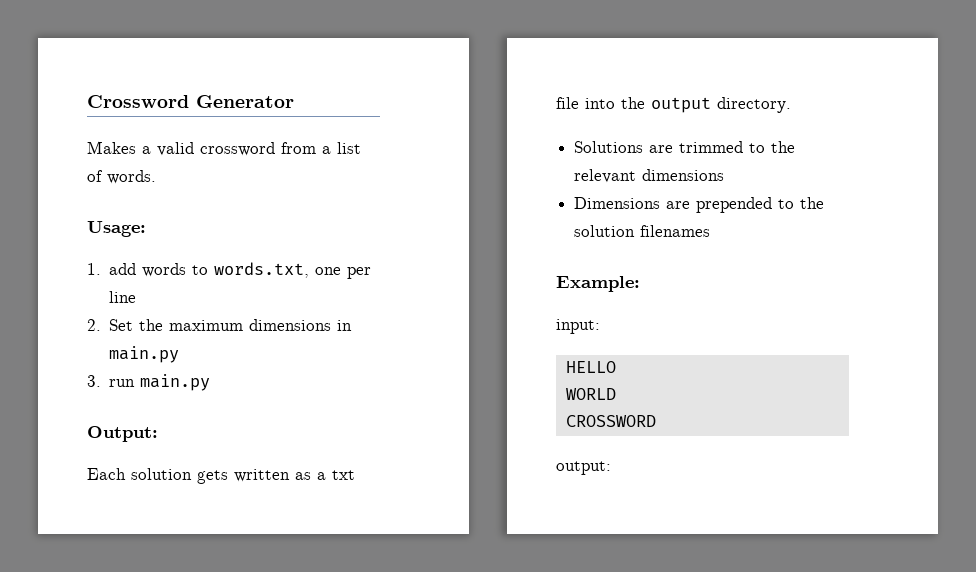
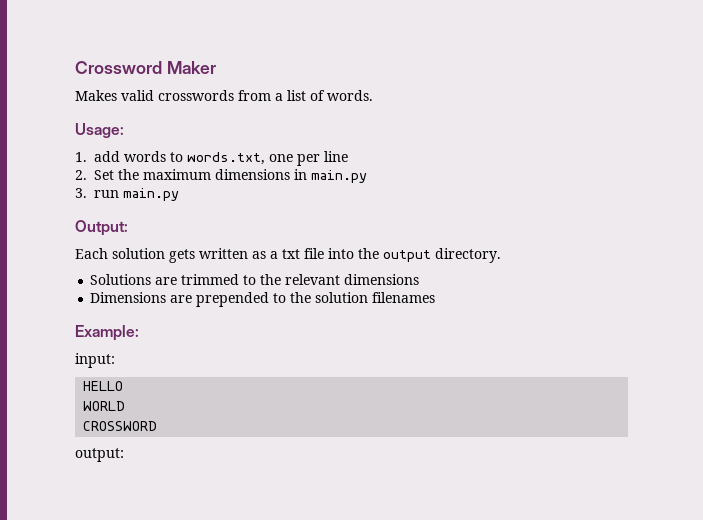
- Crossword Generator
+ Crossword Maker
- Makes a valid crossword from a list of words.
+ Makes valid crosswords from a list of words.

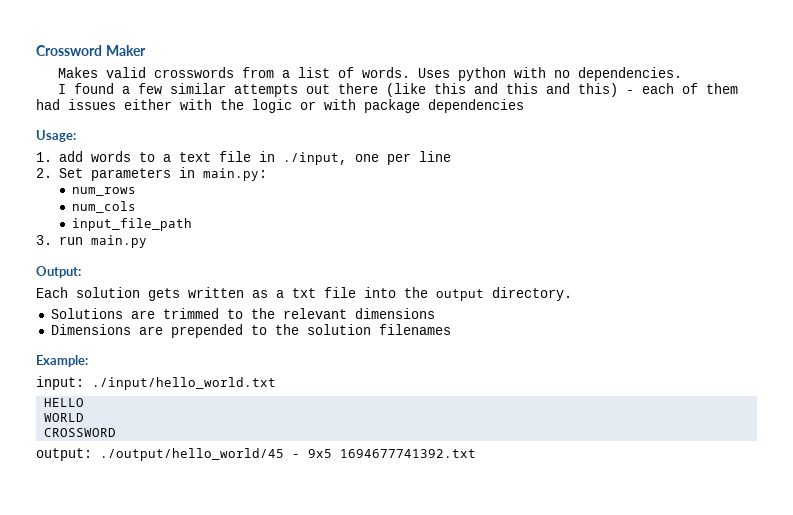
+ Uses python with no dependencies.
+ I found a few similar attempts out there (like this and this and this) - each of them had issues either with the logic or with package dependencies
- 1. add words to words.txt, one per line
+ 1. add words to a text file in ./input, one per line
- 2. Set the maximum dimensions in main.py
+ 2. Set parameters in main.py:
+ num_rows
+ num_cols
+ input_file_path
- input:
+ input: ./input/hello_world.txt
- output:
+ output: ./output/hello_world/45 - 9x5 1694677741392.txt

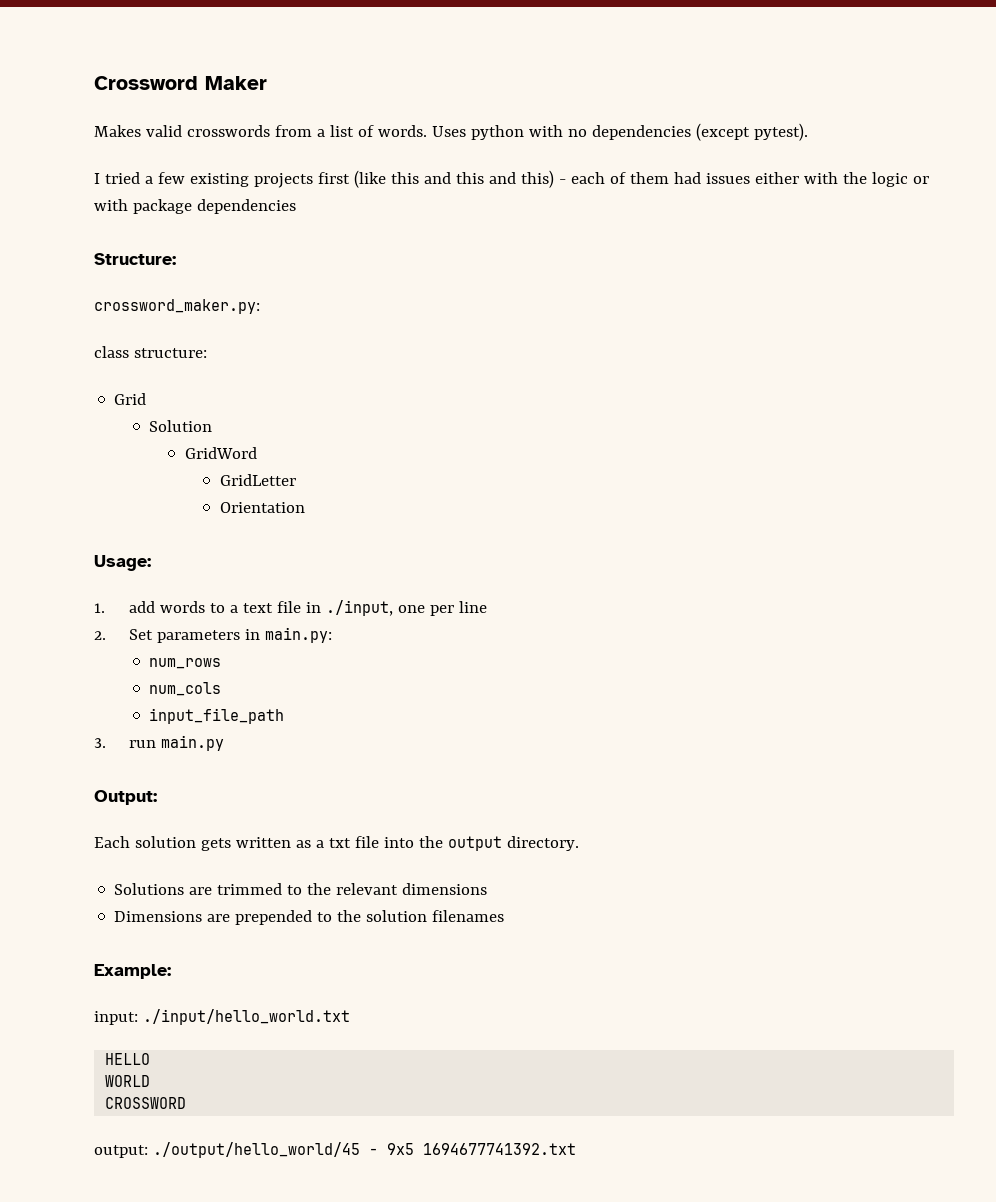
- Uses python with no dependencies.
+ Uses python with no dependencies (except pytest).
- I found a few similar attempts out there (like this and this and this) - each of them had issues either with the logic or with package dependencies
+ I tried a few existing projects first (like this and this and this) - each of them had issues either with the logic or with package dependencies
+ Structure:
+ crossword_maker.py:
+ class structure:
+ Grid
+ Solution
+ GridWord
+ GridLetter
+ Orientation

